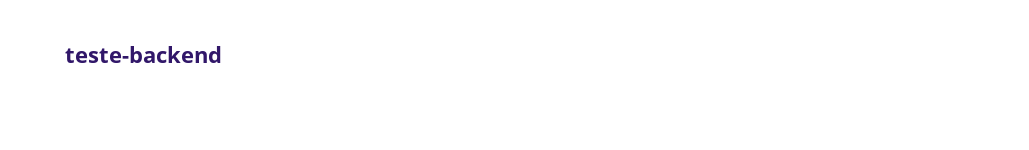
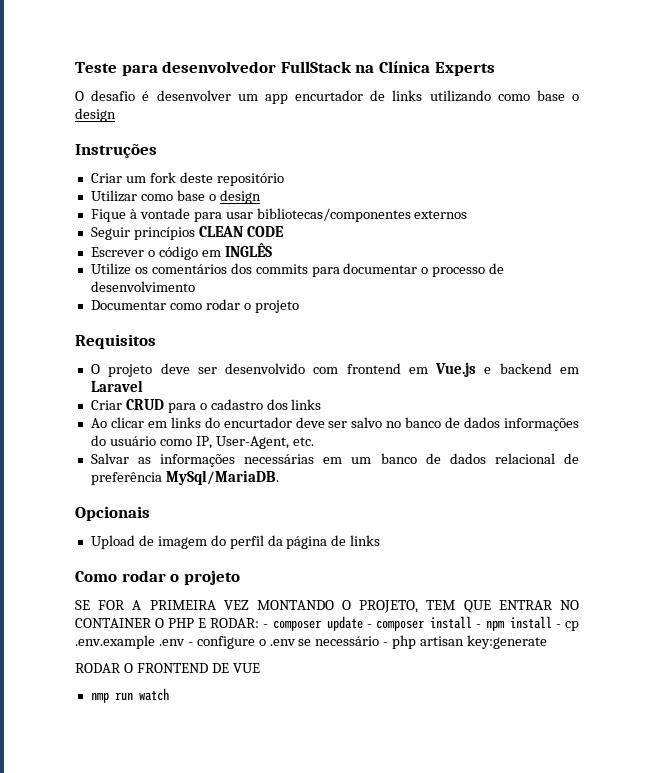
- teste-backend
+ Teste para desenvolvedor FullStack na Clínica Experts
+ O desafio é desenvolver um app encurtador de links utilizando como base o design
+ Instruções
+ Criar um fork deste repositório
+ Utilizar como base o design
+ Fique à vontade para usar bibliotecas/componentes externos
+ Seguir princípios CLEAN CODE
+ Escrever o código em INGLÊS
+ Utilize os comentários dos commits para documentar o processo de desenvolvimento
+ Documentar como rodar o projeto
+ Requisitos
+ O projeto deve ser desenvolvido com frontend em Vue.js e backend em Laravel
+ Criar CRUD para o cadastro dos links
+ Ao clicar em links do encurtador deve ser salvo no banco de dados informações do usuário como IP, User-Agent, etc.
+ Salvar as informações necessárias em um banco de dados relacional de preferência MySql/MariaDB.
+ Opcionais
+ Upload de imagem do perfil da página de links
+ Como rodar o projeto
+ SE FOR A PRIMEIRA VEZ MONTANDO O PROJETO, TEM QUE ENTRAR NO CONTAINER O PHP E RODAR: - composer update - composer install - npm install - cp .env.example .env - configure o .env se necessário - php artisan key:generate
+ RODAR O FRONTEND DE VUE
+ nmp run watch

